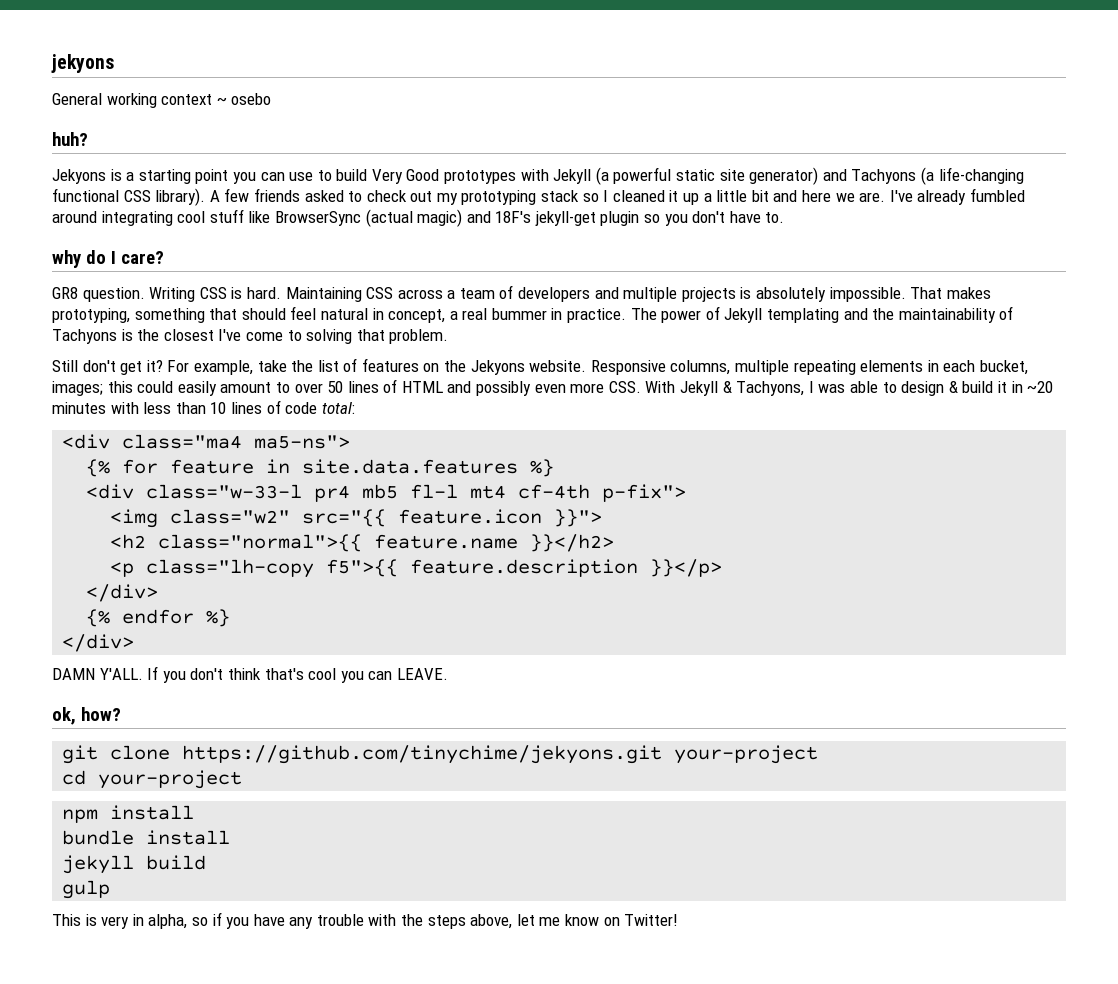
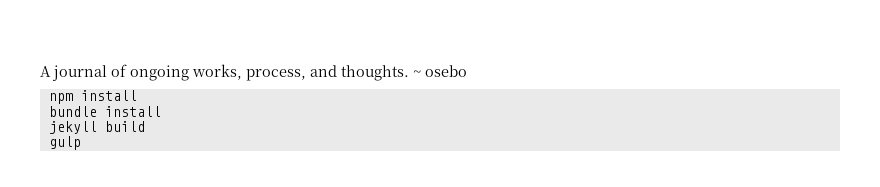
- jekyons
- General working context ~ osebo
- huh?
- Jekyons is a starting point you can use to build Very Good prototypes with Jekyll (a powerful static site generator) and Tachyons (a life-changing functional CSS library). A few friends asked to check out my prototyping stack so I cleaned it up a little bit and here we are. I've already fumbled around integrating cool stuff like BrowserSync (actual magic) and 18F's jekyll-get plugin so you don't have to.
- why do I care?
- GR8 question. Writing CSS is hard. Maintaining CSS across a team of developers and multiple projects is absolutely impossible. That makes prototyping, something that should feel natural in concept, a real bummer in practice. The power of Jekyll templating and the maintainability of Tachyons is the closest I've come to solving that problem.
- Still don't get it? For example, take the list of features on the Jekyons website. Responsive columns, multiple repeating elements in each bucket, images; this could easily amount to over 50 lines of HTML and possibly even more CSS. With Jekyll & Tachyons, I was able to design & build it in ~20 minutes with less than 10 lines of code total:
- <div class="ma4 ma5-ns">
- {% for feature in site.data.features %}
- <div class="w-33-l pr4 mb5 fl-l mt4 cf-4th p-fix">
- <img class="w2" src="{{ feature.icon }}">
- <h2 class="normal">{{ feature.name }}</h2>
- <p class="lh-copy f5">{{ feature.description }}</p>
- </div>
- {% endfor %}
- </div>
- DAMN Y'ALL. If you don't think that's cool you can LEAVE.
- ok, how?
- git clone https://github.com/tinychime/jekyons.git your-project
- cd your-project
+ A journal of ongoing works, process, and thoughts. ~ osebo
- This is very in alpha, so if you have any trouble with the steps above, let me know on Twitter!

